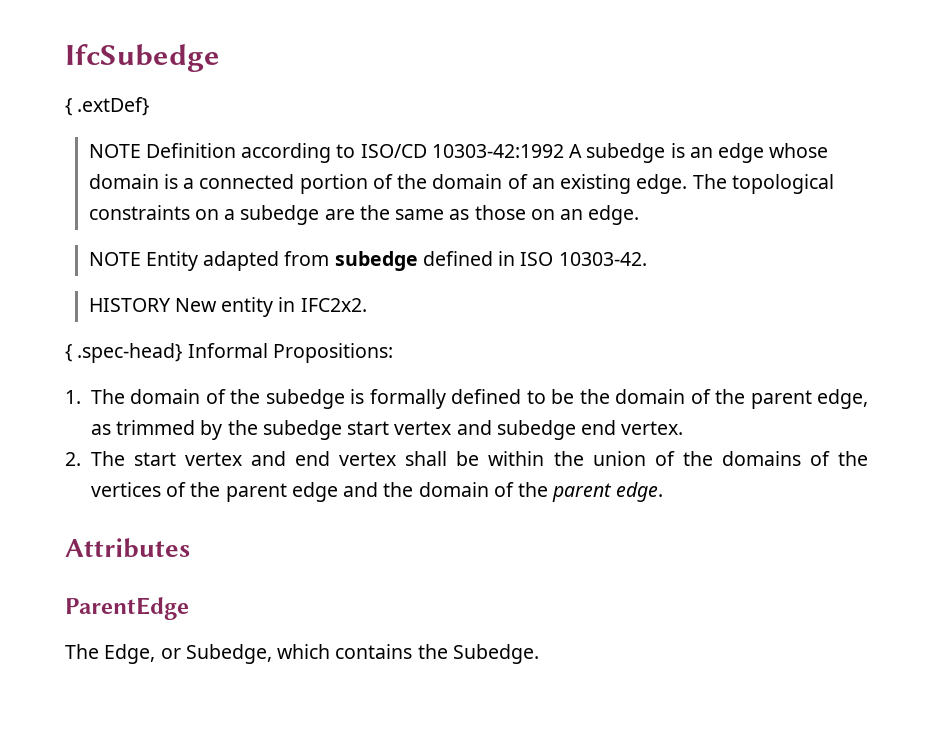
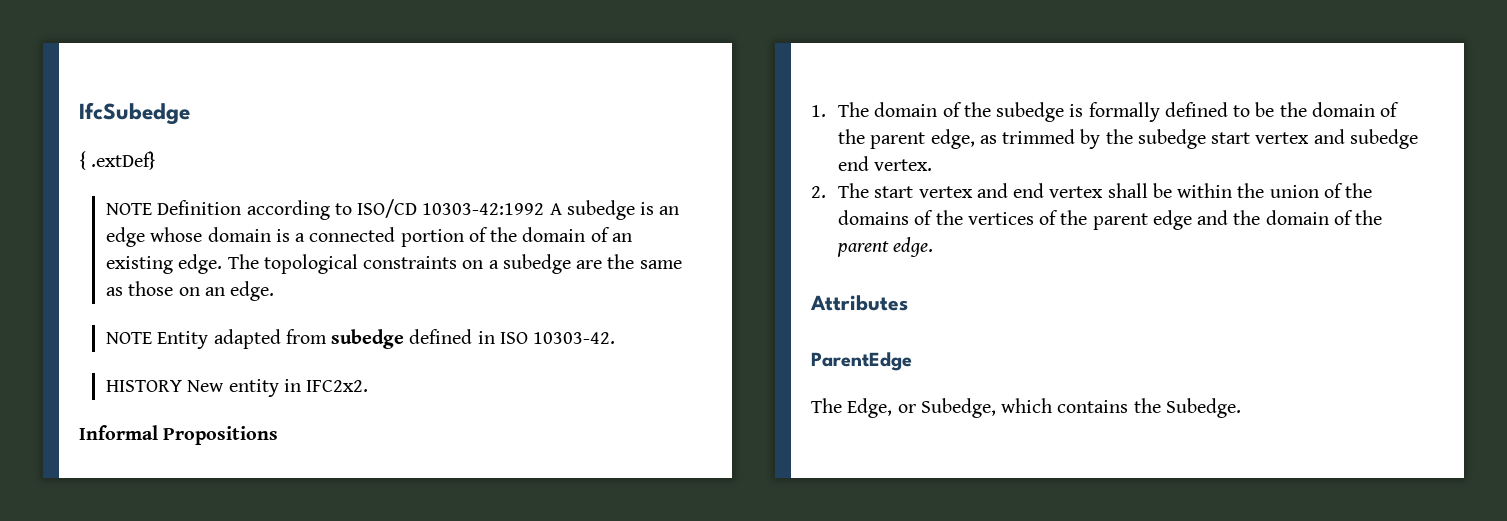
- { .spec-head} Informal Propositions:
+ Informal Propositions

